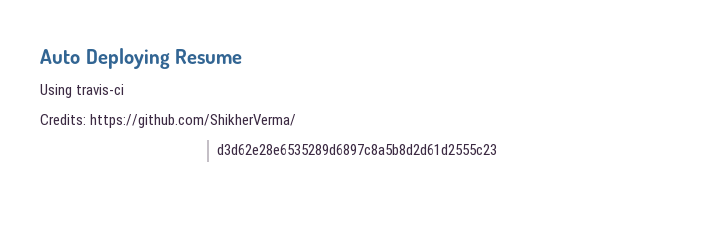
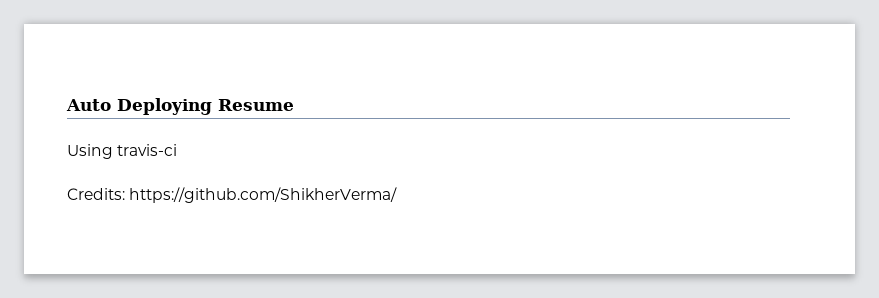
- d3d62e28e6535289d6897c8a5b8d2d61d2555c23

